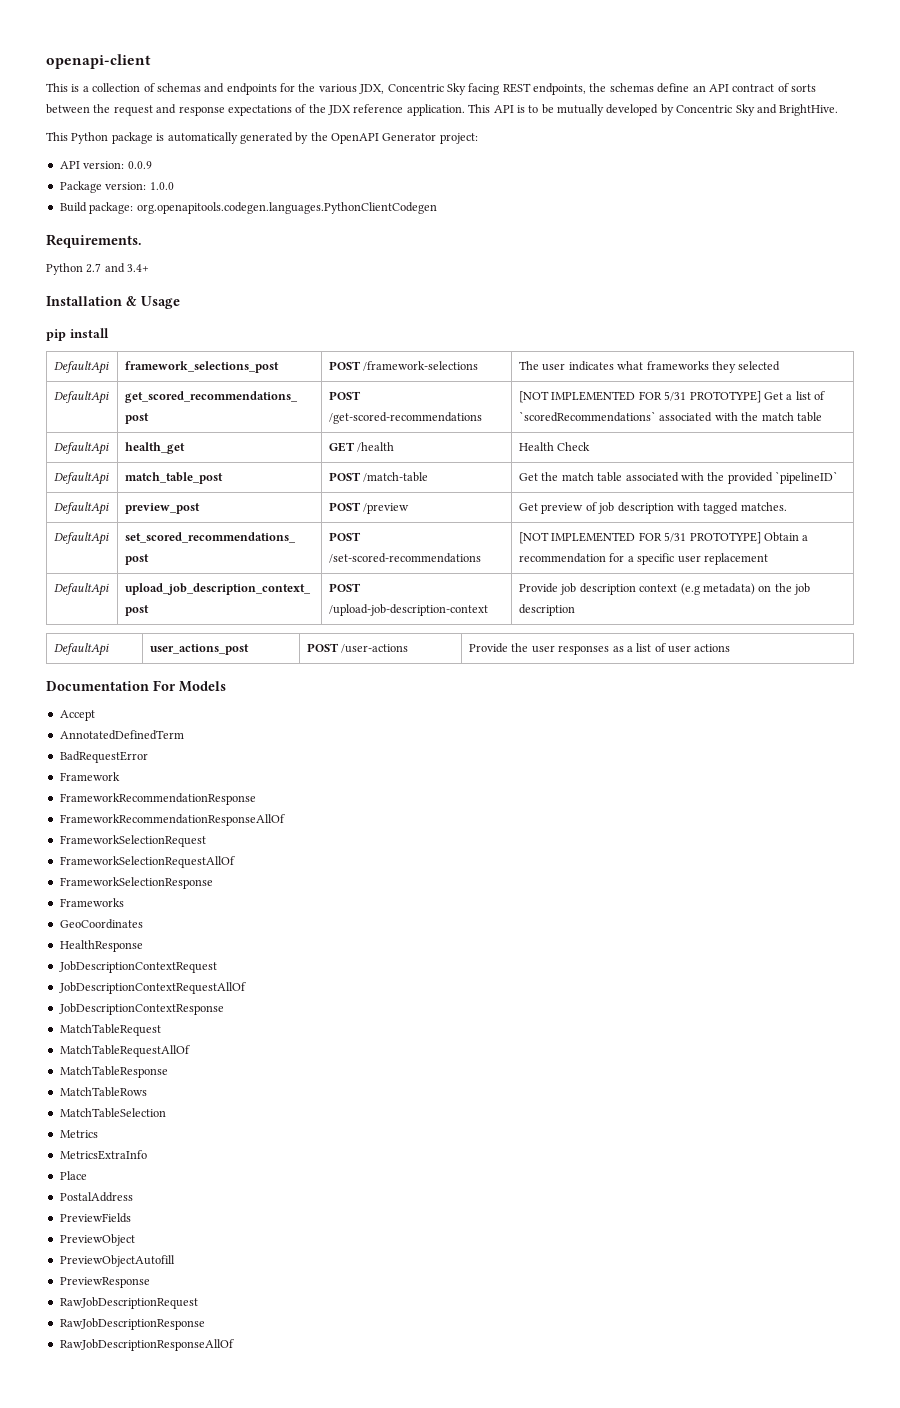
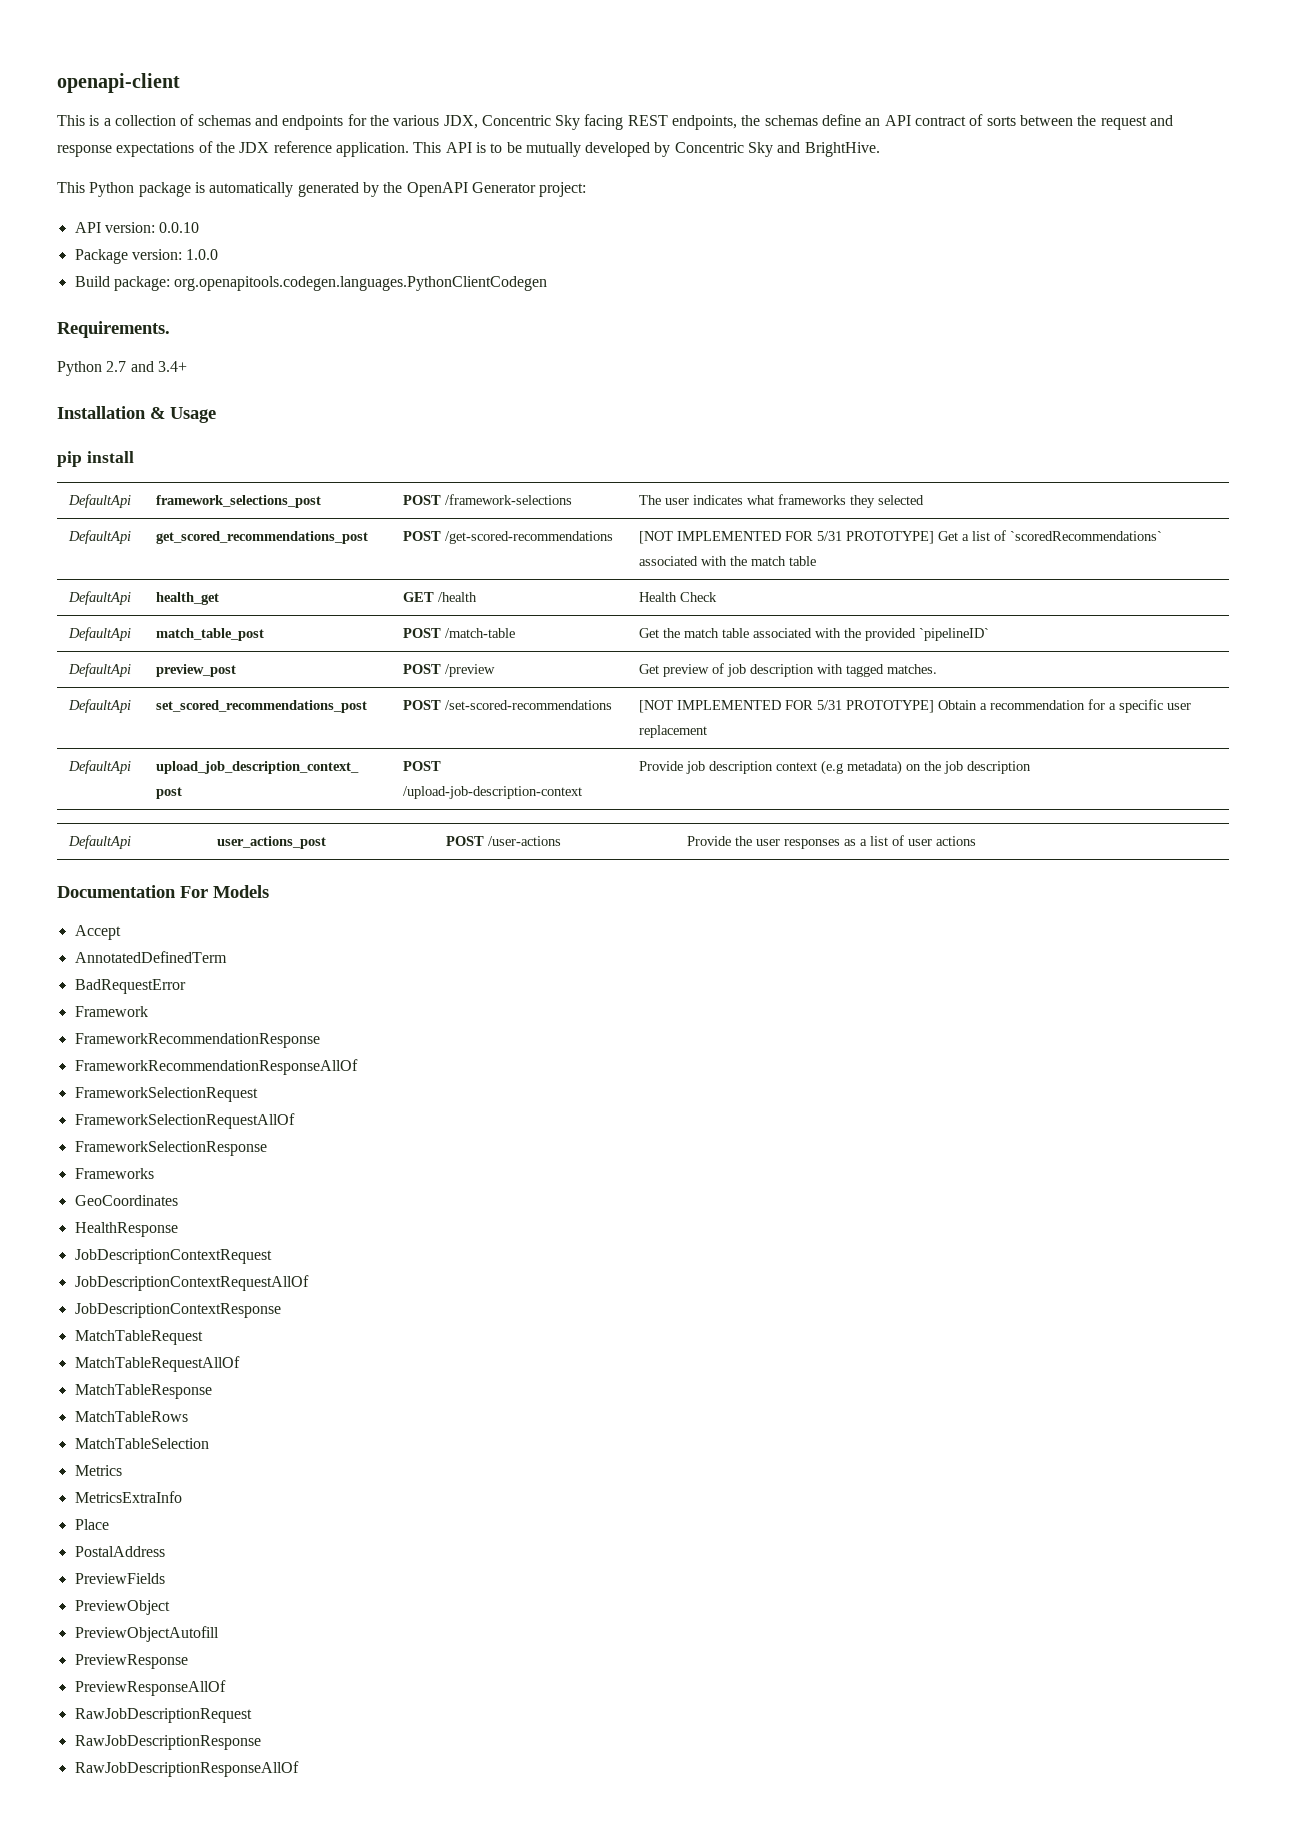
- API version: 0.0.9
+ API version: 0.0.10
+ PreviewResponseAllOf

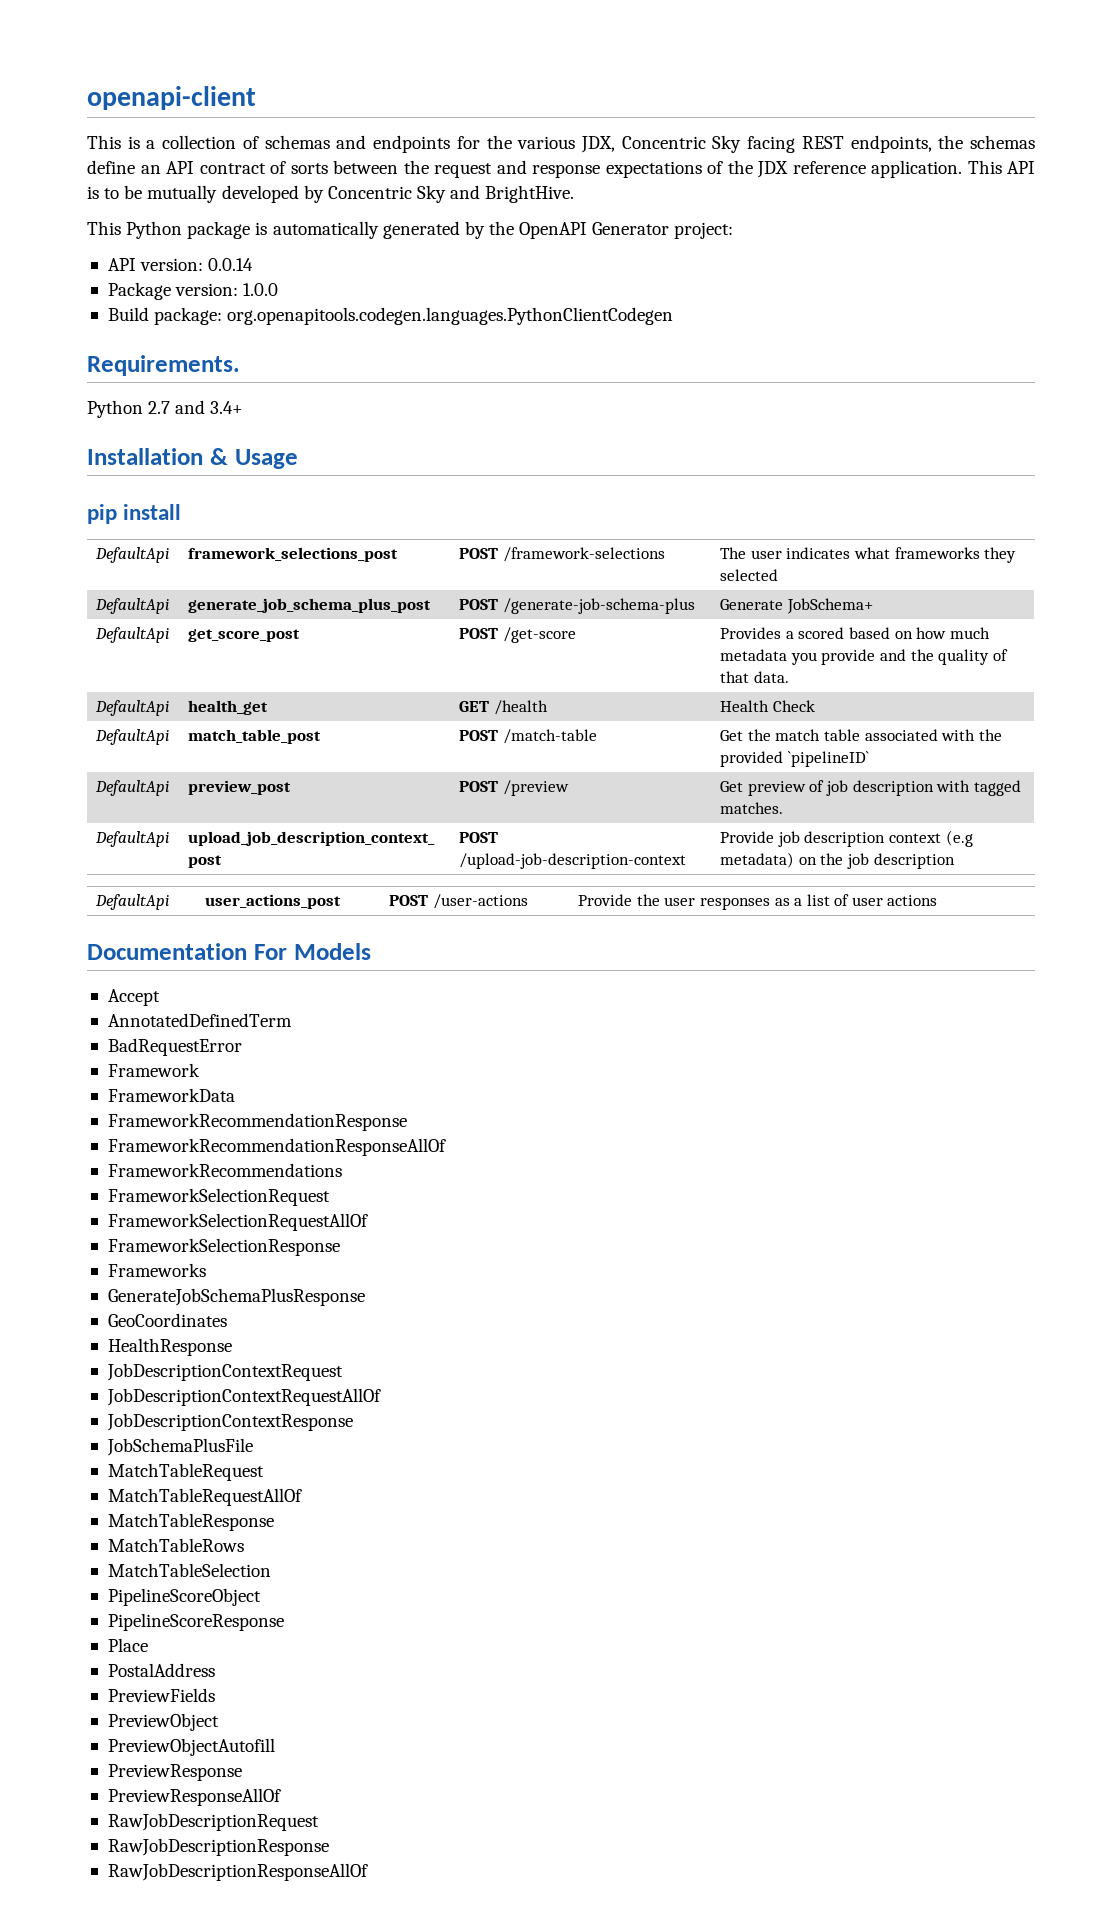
- API version: 0.0.10
+ API version: 0.0.14
- DefaultApi | get_scored_recommendations_post | POST /get-scored-recommendations | [NOT IMPLEMENTED FOR 5/31 PROTOTYPE] Get a list of `scoredRecommendations` associated with the match table
+ DefaultApi | generate_job_schema_plus_post | POST /generate-job-schema-plus | Generate JobSchema+
+ DefaultApi | get_score_post | POST /get-score | Provides a scored based on how much metadata you provide and the quality of that data.
- DefaultApi | set_scored_recommendations_post | POST /set-scored-recommendations | [NOT IMPLEMENTED FOR 5/31 PROTOTYPE] Obtain a recommendation for a specific user replacement
+ FrameworkData
+ FrameworkRecommendations
+ GenerateJobSchemaPlusResponse
+ JobSchemaPlusFile
- Metrics
- MetricsExtraInfo
+ PipelineScoreObject
+ PipelineScoreResponse

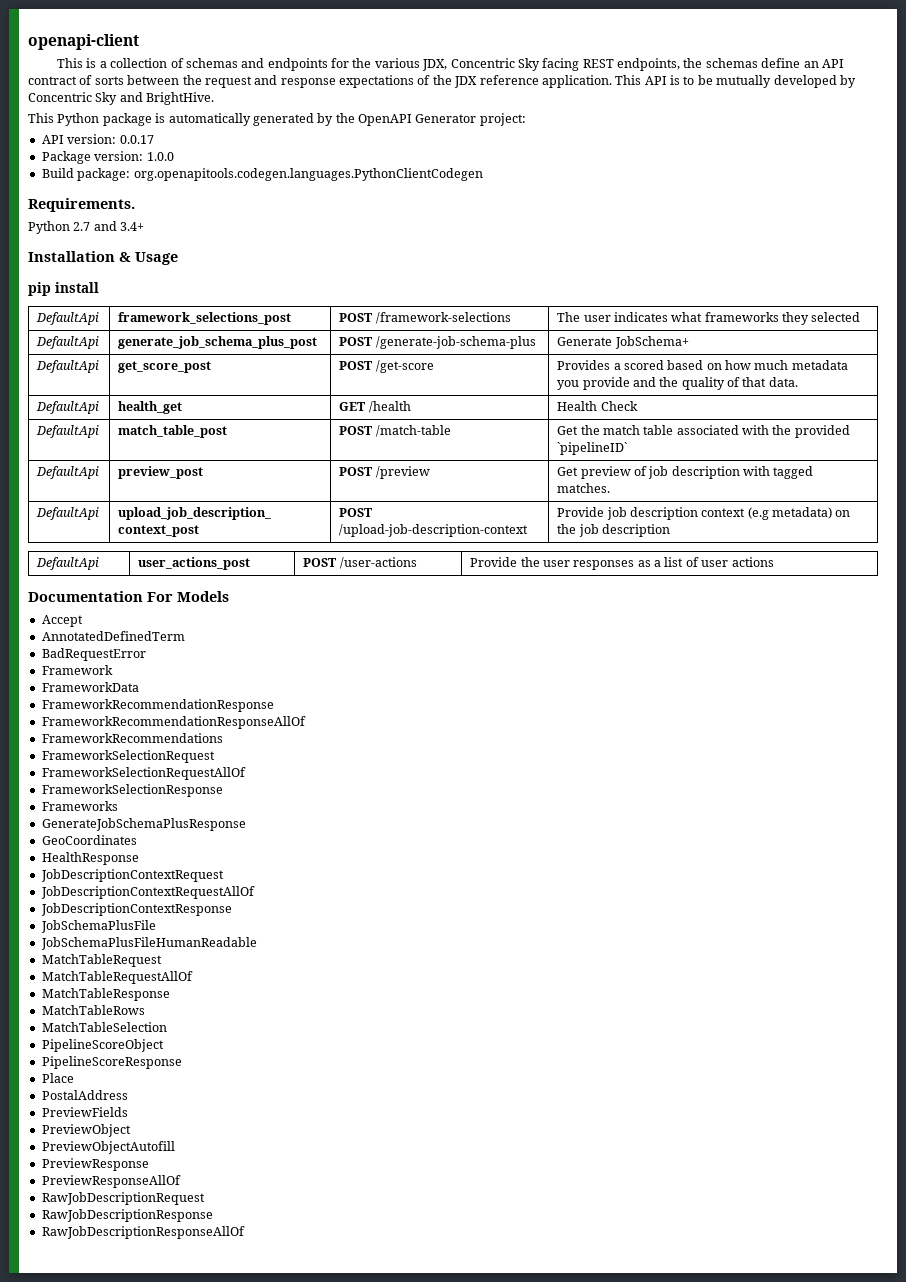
- API version: 0.0.14
+ API version: 0.0.17
+ JobSchemaPlusFileHumanReadable

